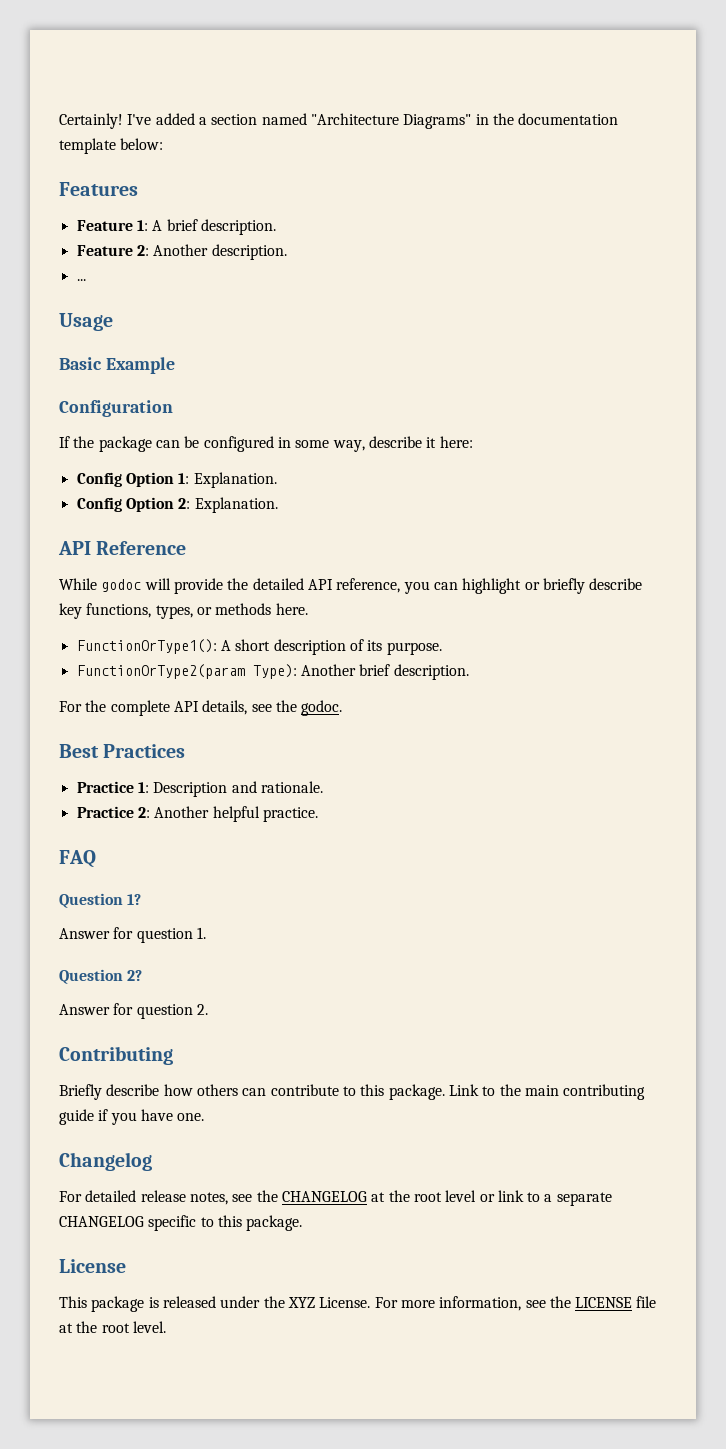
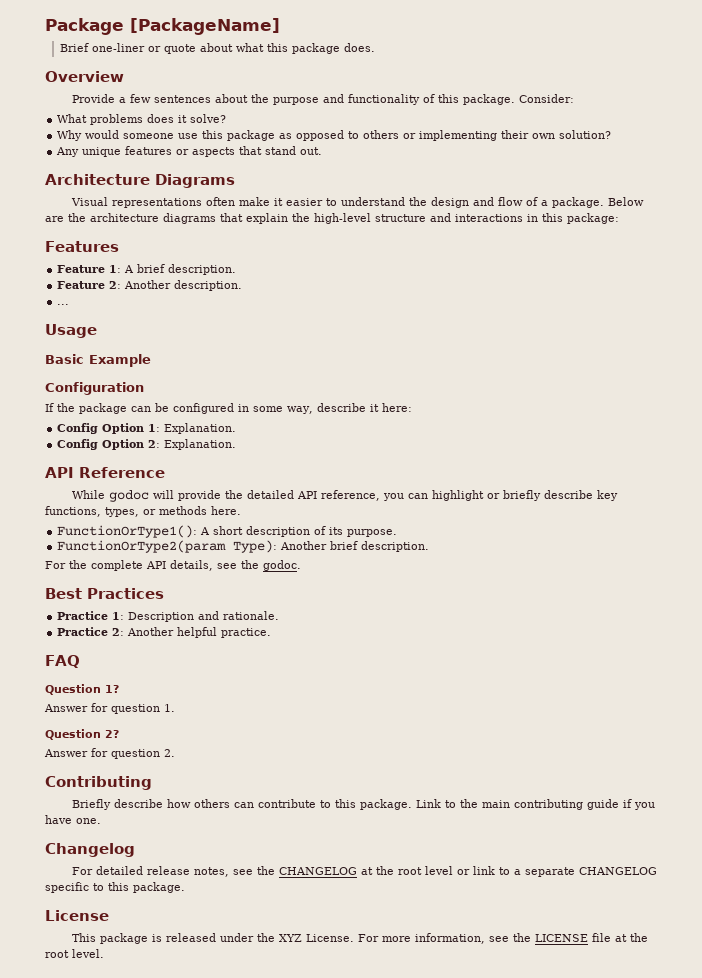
- Certainly! I've added a section named "Architecture Diagrams" in the documentation template below:
+ Package [PackageName]
+ Brief one-liner or quote about what this package does.
+ Overview
+ Provide a few sentences about the purpose and functionality of this package. Consider:
+ What problems does it solve?
+ Why would someone use this package as opposed to others or implementing their own solution?
+ Any unique features or aspects that stand out.
+ Architecture Diagrams
+ Visual representations often make it easier to understand the design and flow of a package. Below are the architecture diagrams that explain the high-level structure and interactions in this package:

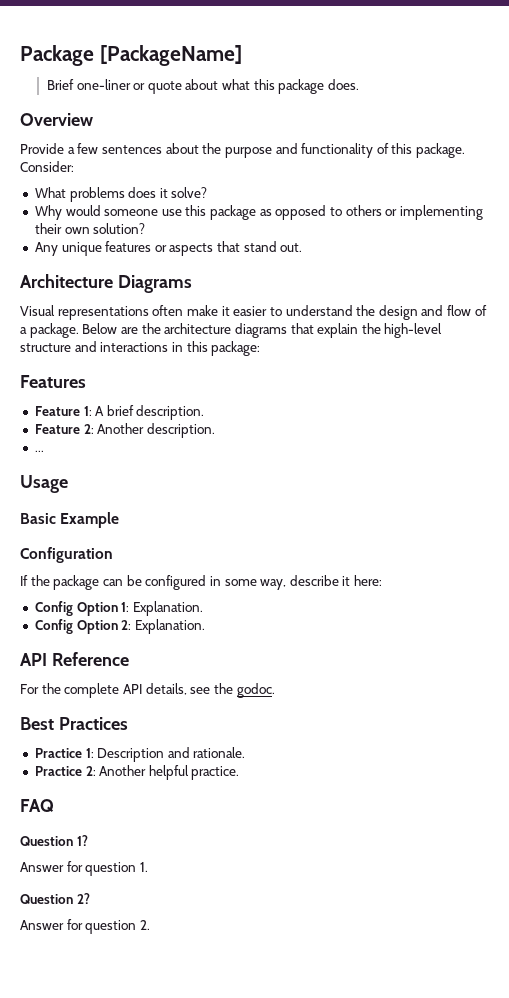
- While godoc will provide the detailed API reference, you can highlight or briefly describe key functions, types, or methods here.
- FunctionOrType1(): A short description of its purpose.
- FunctionOrType2(param Type): Another brief description.
- Contributing
- Briefly describe how others can contribute to this package. Link to the main contributing guide if you have one.
- Changelog
- For detailed release notes, see the CHANGELOG at the root level or link to a separate CHANGELOG specific to this package.
- License
- This package is released under the XYZ License. For more information, see the LICENSE file at the root level.

